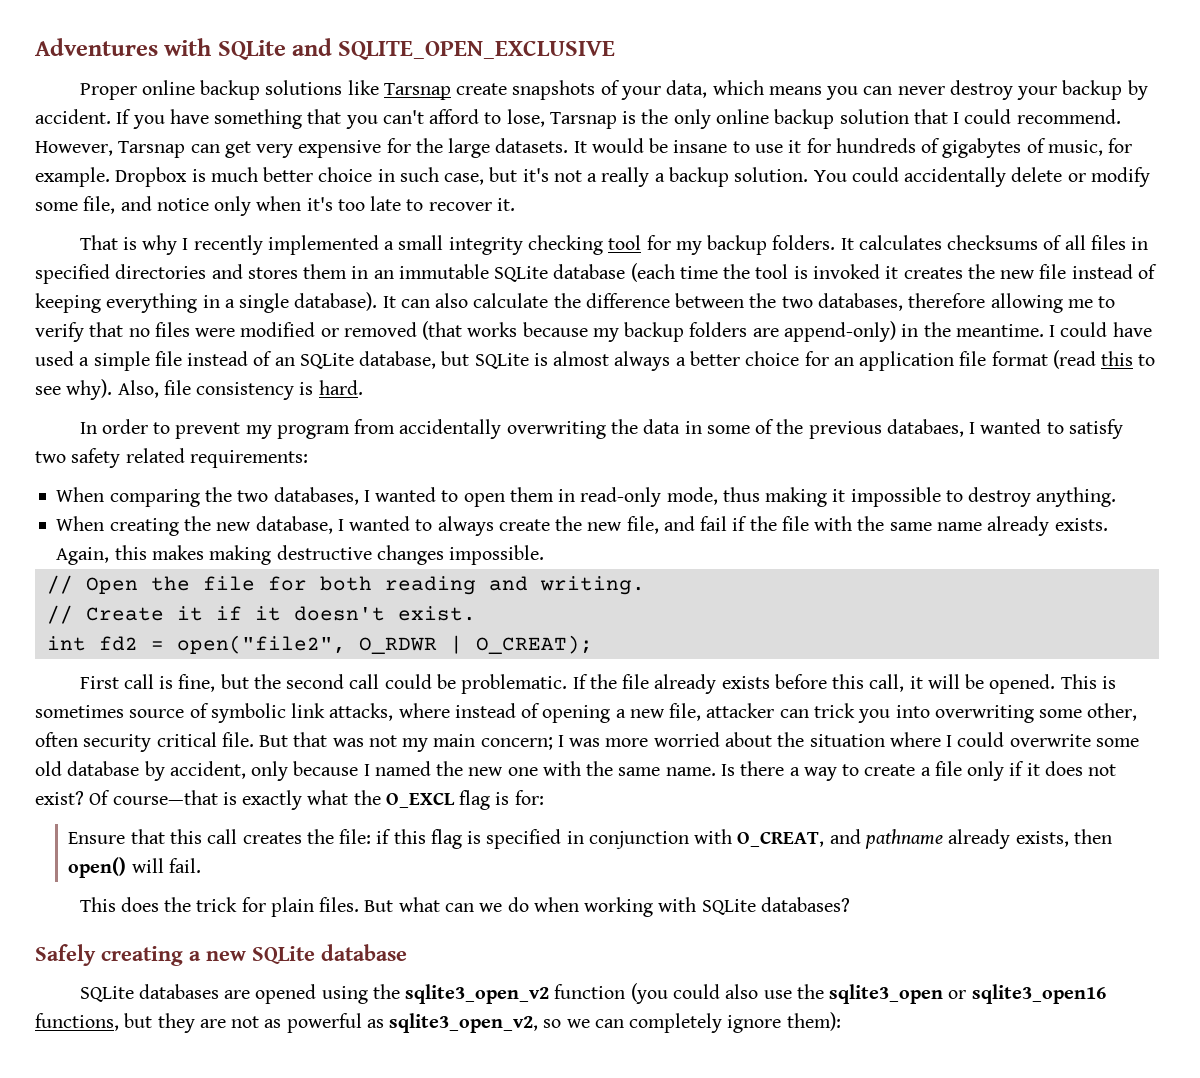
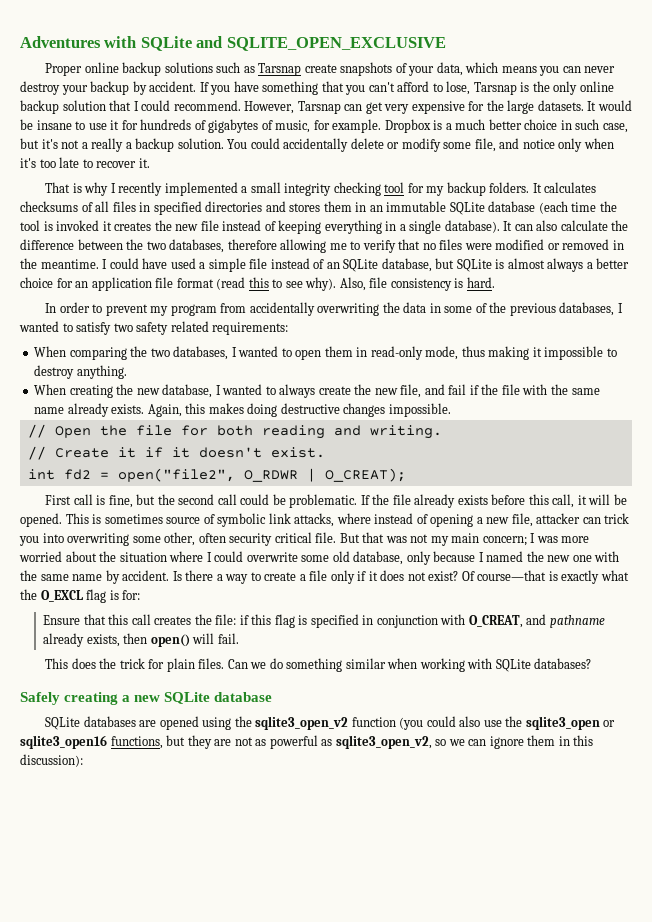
- Proper online backup solutions like Tarsnap create snapshots of your data, which means you can never destroy your backup by accident.
+ Proper online backup solutions such as Tarsnap create snapshots of your data, which means you can never destroy your backup by accident.
- Dropbox is much better choice in such case, but it's not a really a backup solution.
+ Dropbox is a much better choice in such case, but it's not a really a backup solution.
- It can also calculate the difference between the two databases, therefore allowing me to verify that no files were modified or removed (that works because my backup folders are append-only) in the meantime.
+ It can also calculate the difference between the two databases, therefore allowing me to verify that no files were modified or removed in the meantime.
- In order to prevent my program from accidentally overwriting the data in some of the previous databaes, I wanted to satisfy two safety related requirements:
+ In order to prevent my program from accidentally overwriting the data in some of the previous databases, I wanted to satisfy two safety related requirements:
- Again, this makes making destructive changes impossible.
+ Again, this makes doing destructive changes impossible.
- But that was not my main concern; I was more worried about the situation where I could overwrite some old database by accident, only because I named the new one with the same name.
+ But that was not my main concern; I was more worried about the situation where I could overwrite some old database, only because I named the new one with the same name by accident.
- But what can we do when working with SQLite databases?
+ Can we do something similar when working with SQLite databases?
- SQLite databases are opened using the sqlite3_open_v2 function (you could also use the sqlite3_open or sqlite3_open16 functions, but they are not as powerful as sqlite3_open_v2, so we can completely ignore them):
+ SQLite databases are opened using the sqlite3_open_v2 function (you could also use the sqlite3_open or sqlite3_open16 functions, but they are not as powerful as sqlite3_open_v2, so we can ignore them in this discussion):

